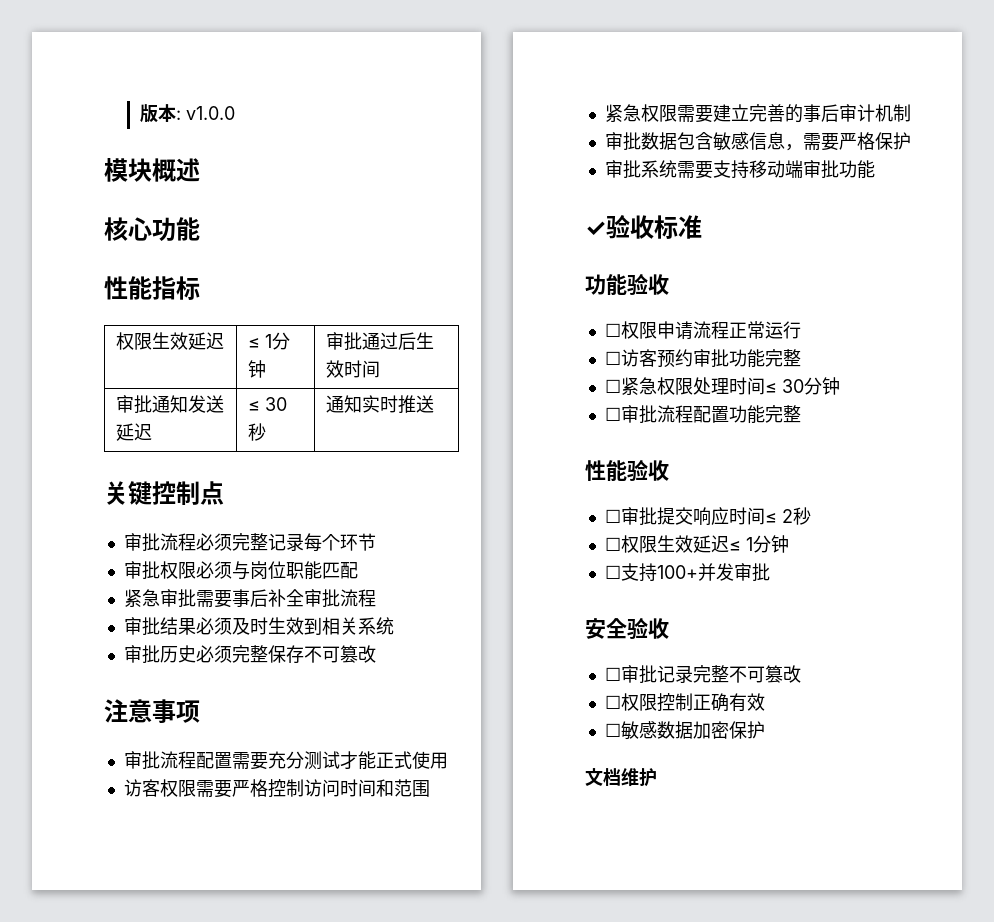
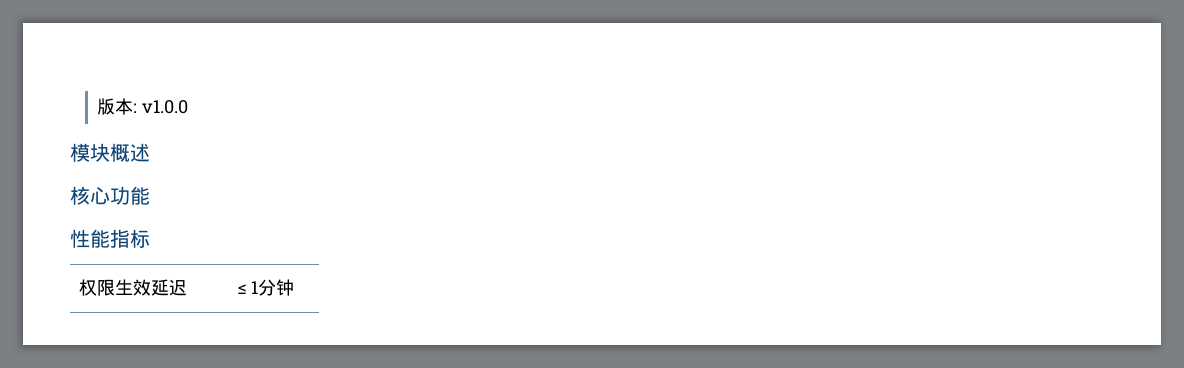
- 权限生效延迟 | ≤ 1分钟 | 审批通过后生效时间
- 审批通知发送延迟 | ≤ 30秒 | 通知实时推送
- 关键控制点
- 审批流程必须完整记录每个环节
- 审批权限必须与岗位职能匹配
- 紧急审批需要事后补全审批流程
- 审批结果必须及时生效到相关系统
- 审批历史必须完整保存不可篡改
- 注意事项
- 审批流程配置需要充分测试才能正式使用
- 访客权限需要严格控制访问时间和范围
- 紧急权限需要建立完善的事后审计机制
- 审批数据包含敏感信息，需要严格保护
- 审批系统需要支持移动端审批功能
- ✓验收标准
- 功能验收
- ☐权限申请流程正常运行
- ☐访客预约审批功能完整
- ☐紧急权限处理时间≤ 30分钟
- ☐审批流程配置功能完整
- 性能验收
- ☐审批提交响应时间≤ 2秒
- ☐权限生效延迟≤ 1分钟
- ☐支持100+并发审批
- 安全验收
- ☐审批记录完整不可篡改
- ☐权限控制正确有效
- ☐敏感数据加密保护
- 文档维护
+ 权限生效延迟 | ≤ 1分钟

